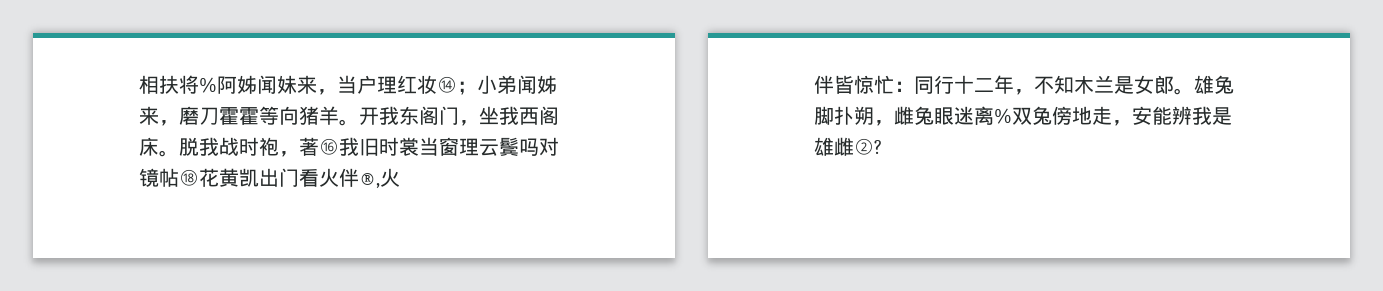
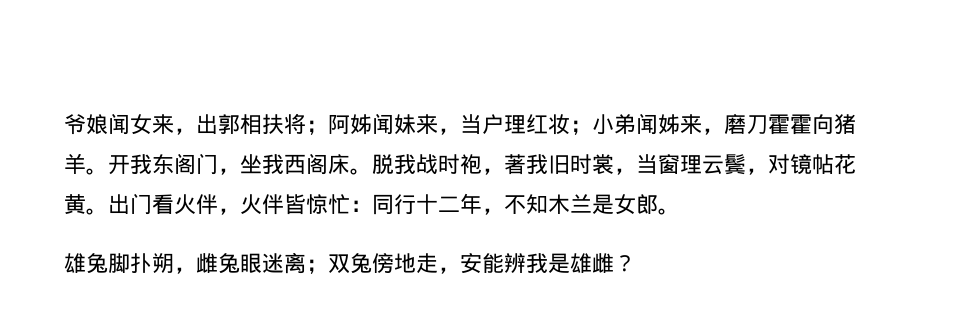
- 相扶将%阿姊闻妹来，当户理红妆⑭；小弟闻姊来，磨刀霍霍等向猪羊。
+ 爷娘闻女来，出郭相扶将；阿姊闻妹来，当户理红妆；小弟闻姊来，磨刀霍霍向猪羊。
- 脱我战时袍，著⑯我旧时裳当窗理云鬓吗对镜帖⑱花黄凯出门看火伴®,火
- 伴皆惊忙：同行十二年，不知木兰是女郎。雄兔脚扑朔，雌兔眼迷离%双兔傍地走，安能辨我是雄雌②?
+ 脱我战时袍，著我旧时裳，当窗理云鬓，对镜帖花黄。出门看火伴，火伴皆惊忙：同行十二年，不知木兰是女郎。
+ 雄兔脚扑朔，雌兔眼迷离；双兔傍地走，安能辨我是雄雌？

